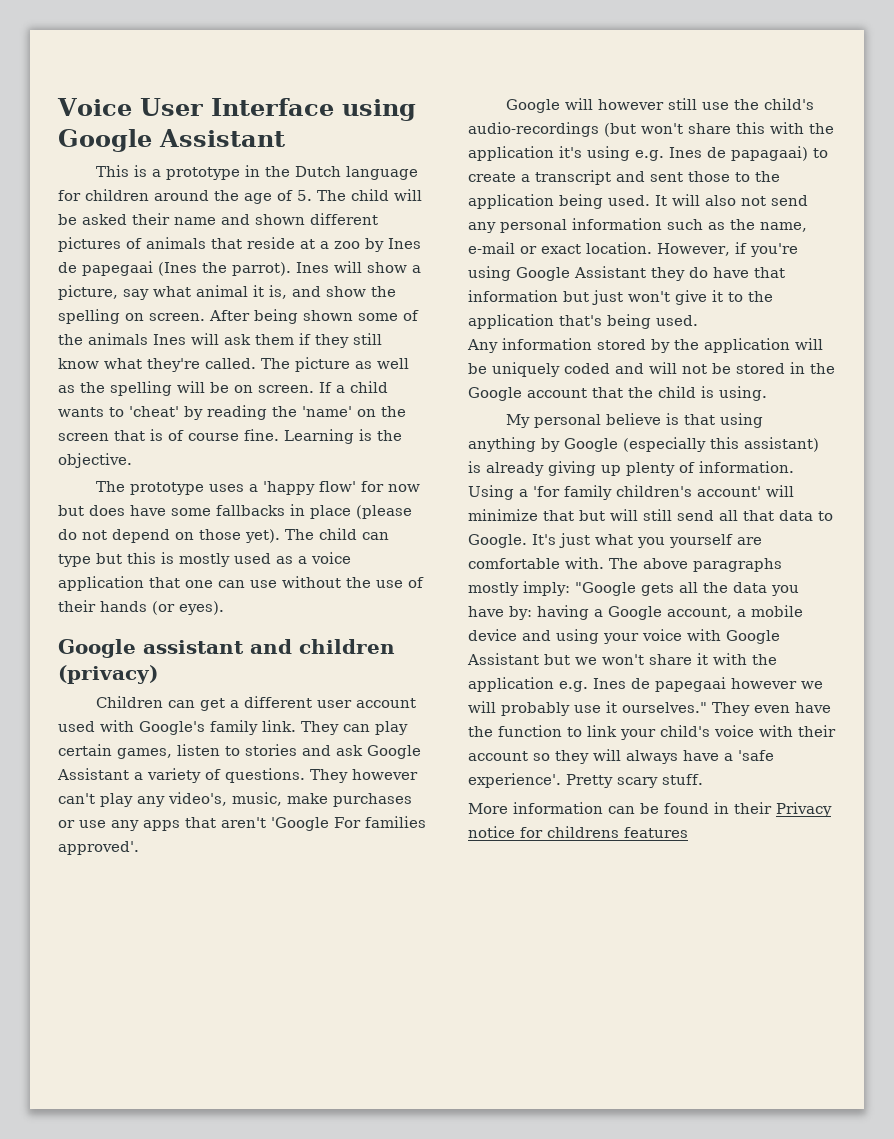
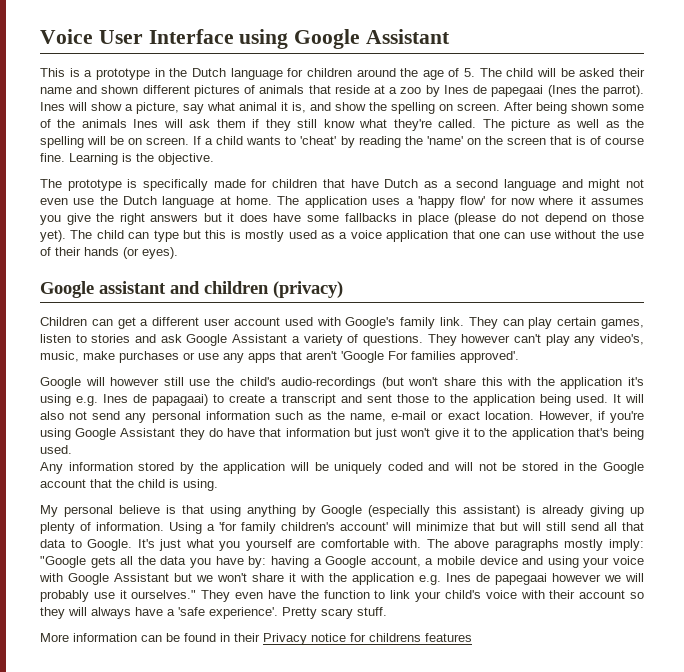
- The prototype uses a 'happy flow' for now but does have some fallbacks in place (please do not depend on those yet).
+ The prototype is specifically made for children that have Dutch as a second language and might not even use the Dutch language at home. The application uses a 'happy flow' for now where it assumes you give the right answers but it does have some fallbacks in place (please do not depend on those yet).

